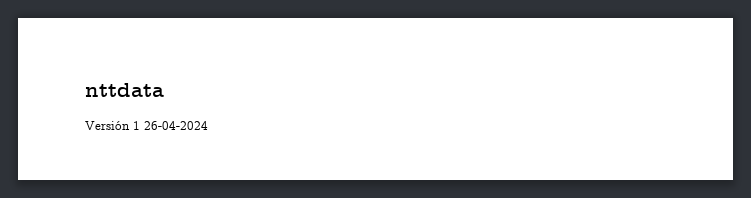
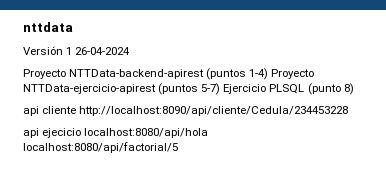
+ Proyecto NTTData-backend-apirest (puntos 1-4) Proyecto NTTData-ejercicio-apirest (puntos 5-7) Ejercicio PLSQL (punto 8)
+ api cliente http://localhost:8090/api/cliente/Cedula/234453228
+ api ejecicio localhost:8080/api/hola localhost:8080/api/factorial/5

